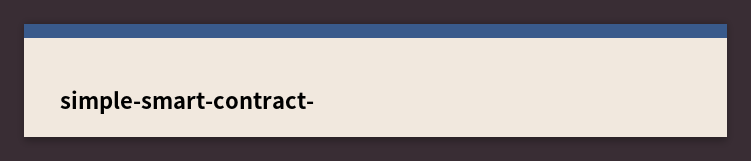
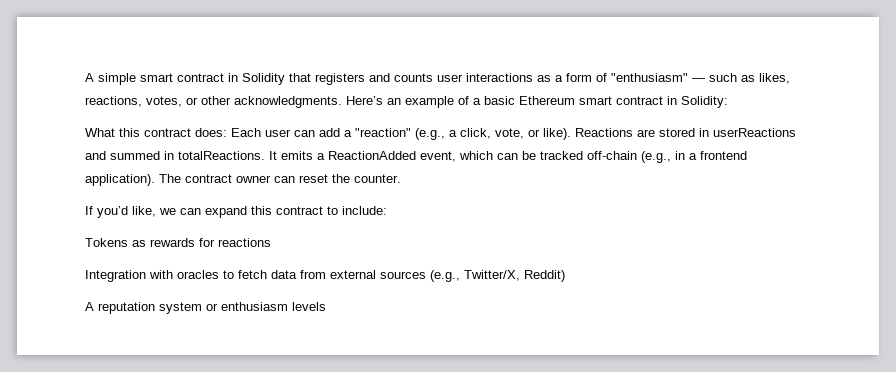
- simple-smart-contract-
+ A simple smart contract in Solidity that registers and counts user interactions as a form of "enthusiasm" — such as likes, reactions, votes, or other acknowledgments. Here’s an example of a basic Ethereum smart contract in Solidity:
+ What this contract does: Each user can add a "reaction" (e.g., a click, vote, or like). Reactions are stored in userReactions and summed in totalReactions. It emits a ReactionAdded event, which can be tracked off-chain (e.g., in a frontend application). The contract owner can reset the counter.
+ If you’d like, we can expand this contract to include:
+ Tokens as rewards for reactions
+ Integration with oracles to fetch data from external sources (e.g., Twitter/X, Reddit)
+ A reputation system or enthusiasm levels

